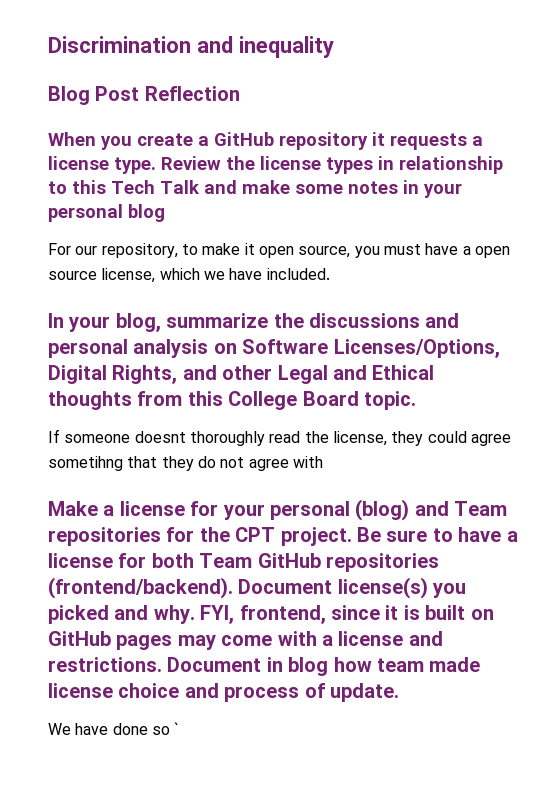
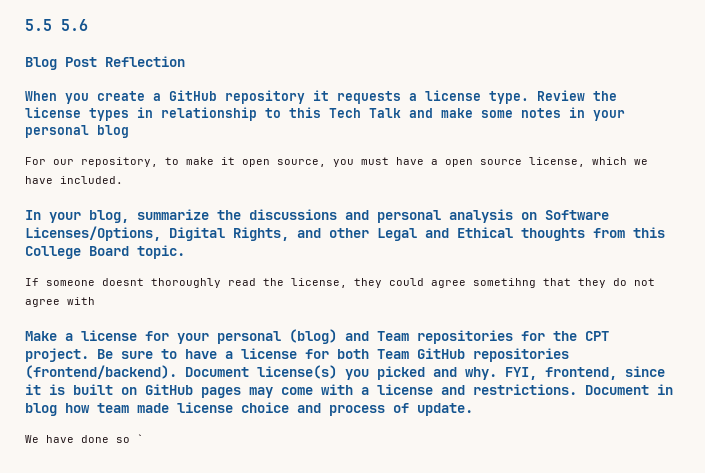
- Discrimination and inequality
+ 5.5 5.6

